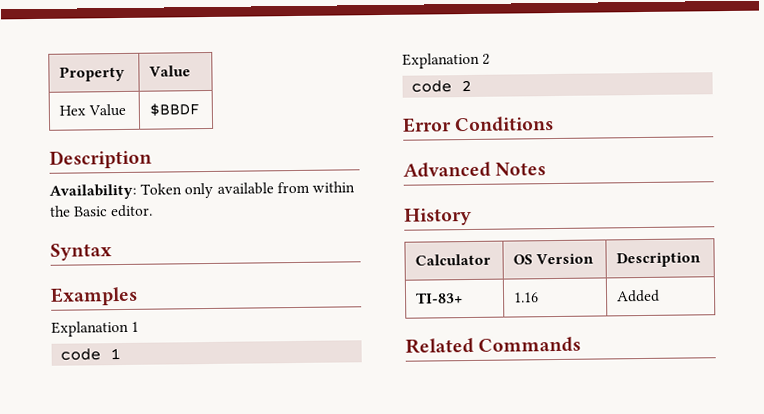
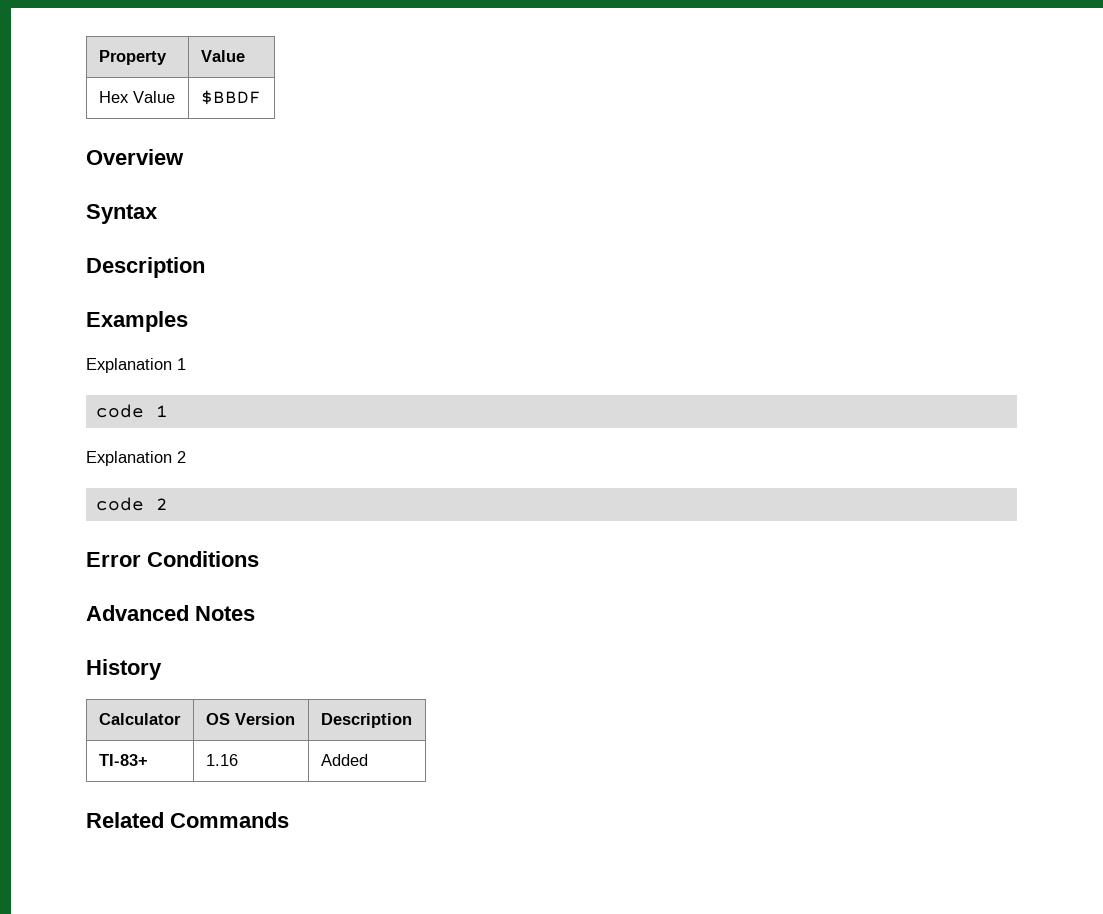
  Hex Value | $BBDF
- Description
- Availability: Token only available from within the Basic editor.
+ Overview
  Syntax
+ Description

